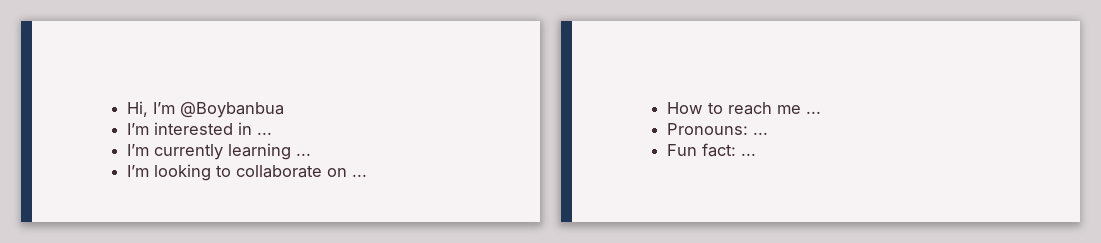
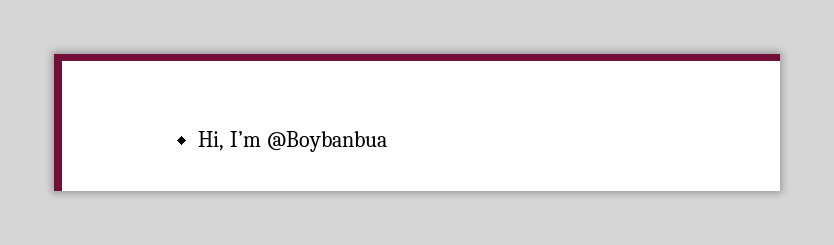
- I’m interested in ...
- I’m currently learning ...
- I’m looking to collaborate on ...
- How to reach me ...
- Pronouns: ...
- Fun fact: ...

